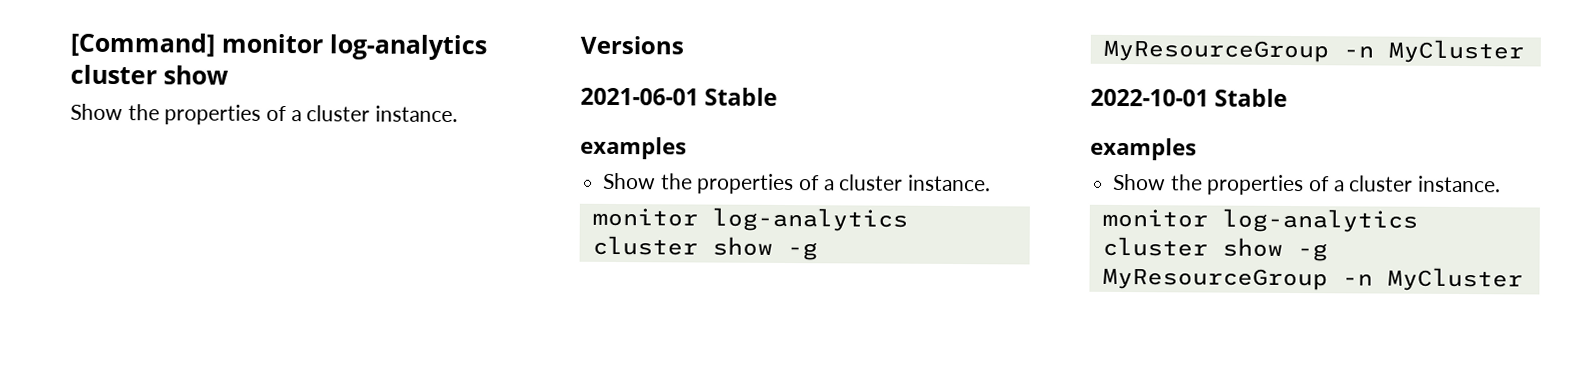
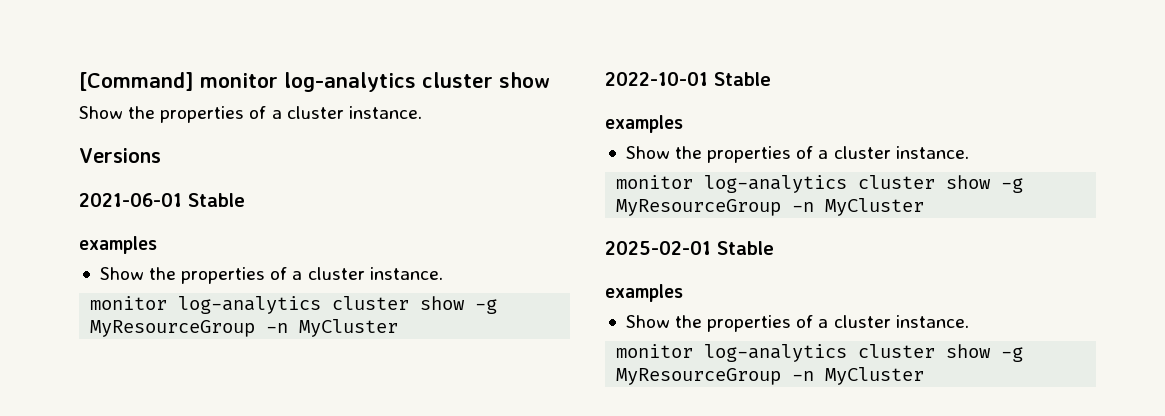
+ 2025-02-01 Stable
+ examples
+ Show the properties of a cluster instance.
+ monitor log-analytics cluster show -g MyResourceGroup -n MyCluster

